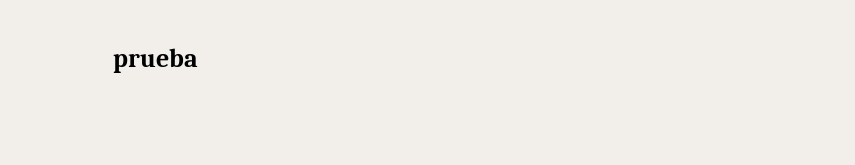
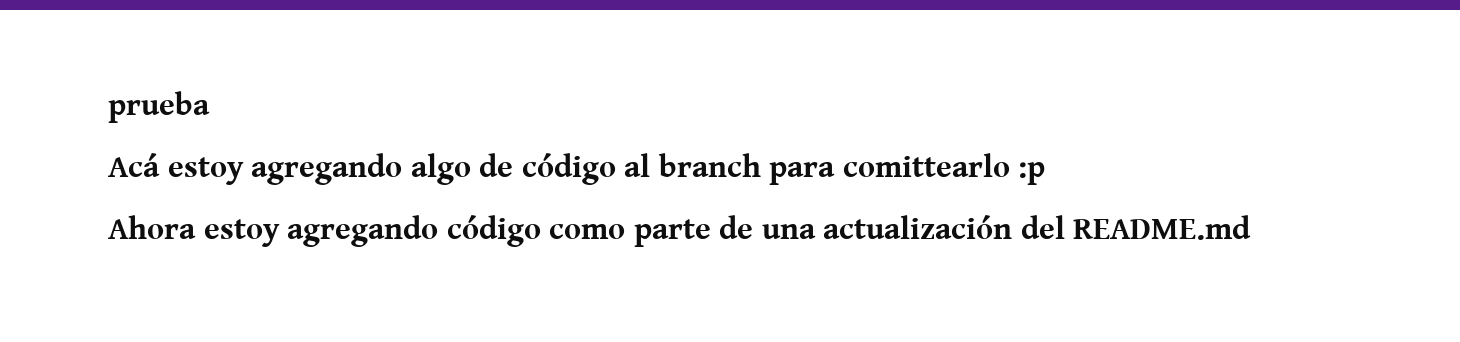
+ Acá estoy agregando algo de código al branch para comittearlo :p
+ Ahora estoy agregando código como parte de una actualización del README.md

